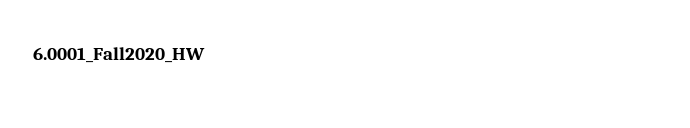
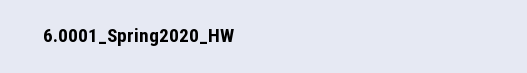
- 6.0001_Fall2020_HW
+ 6.0001_Spring2020_HW

